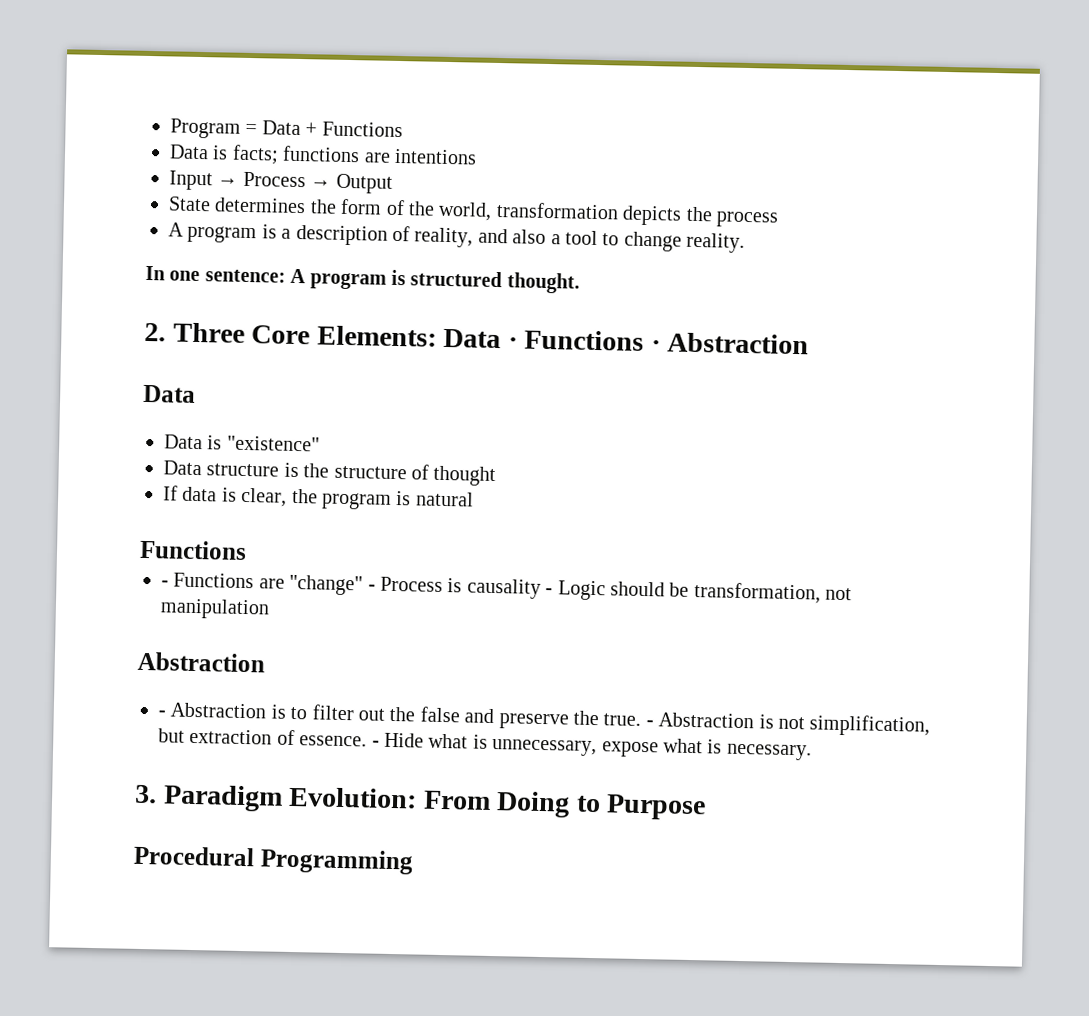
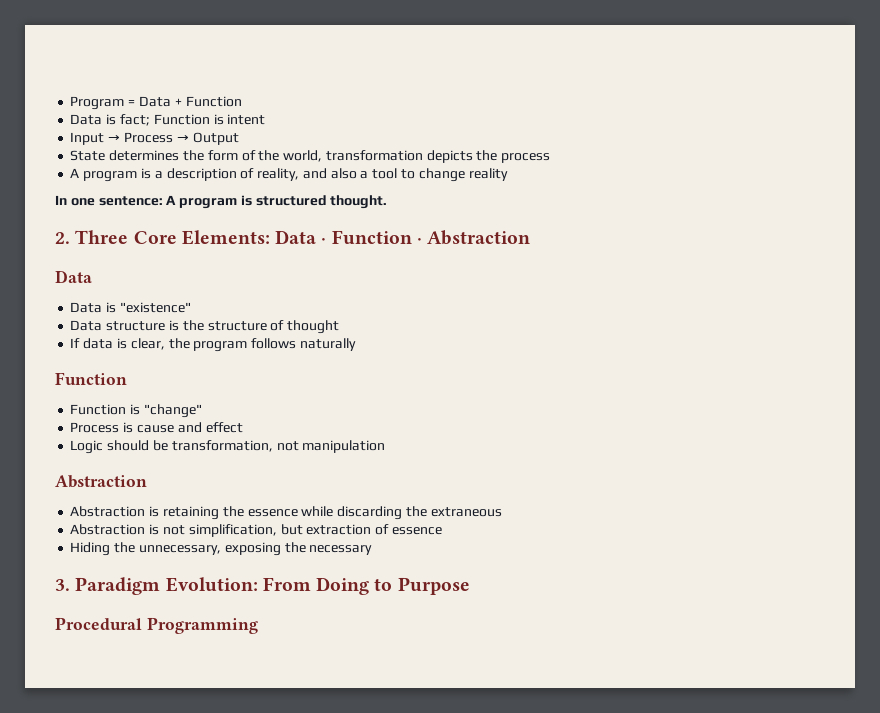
- Program = Data + Functions
- Data is facts; functions are intentions
+ Program = Data + Function
+ Data is fact; Function is intent
- A program is a description of reality, and also a tool to change reality.
+ A program is a description of reality, and also a tool to change reality
- 2. Three Core Elements: Data · Functions · Abstraction
+ 2. Three Core Elements: Data · Function · Abstraction
- If data is clear, the program is natural
- Functions
- - Functions are "change" - Process is causality - Logic should be transformation, not manipulation
+ If data is clear, the program follows naturally
+ Function
+ Function is "change"
+ Process is cause and effect
+ Logic should be transformation, not manipulation
- - Abstraction is to filter out the false and preserve the true. - Abstraction is not simplification, but extraction of essence. - Hide what is unnecessary, expose what is necessary.
+ Abstraction is retaining the essence while discarding the extraneous
+ Abstraction is not simplification, but extraction of essence
+ Hiding the unnecessary, exposing the necessary

